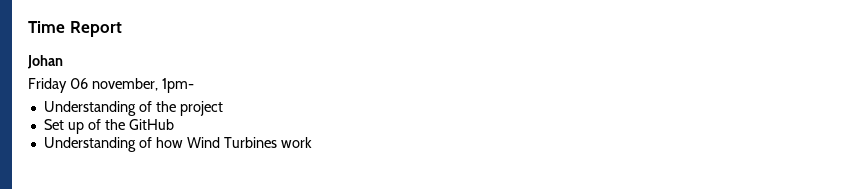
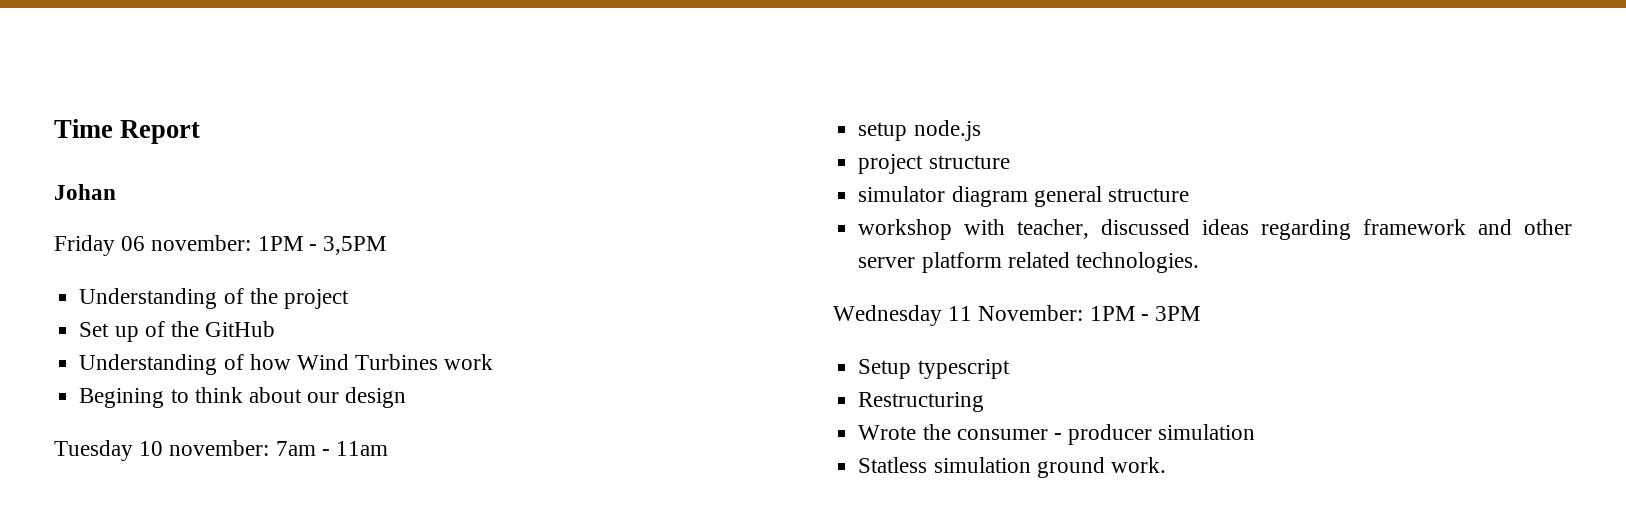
- Friday 06 november, 1pm-
+ Friday 06 november: 1PM - 3,5PM
+ Begining to think about our design
+ Tuesday 10 november: 7am - 11am
+ setup node.js
+ project structure
+ simulator diagram general structure
+ workshop with teacher, discussed ideas regarding framework and other server platform related technologies.
+ Wednesday 11 November: 1PM - 3PM
+ Setup typescript
+ Restructuring
+ Wrote the consumer - producer simulation
+ Statless simulation ground work.

